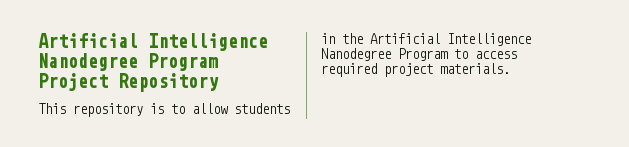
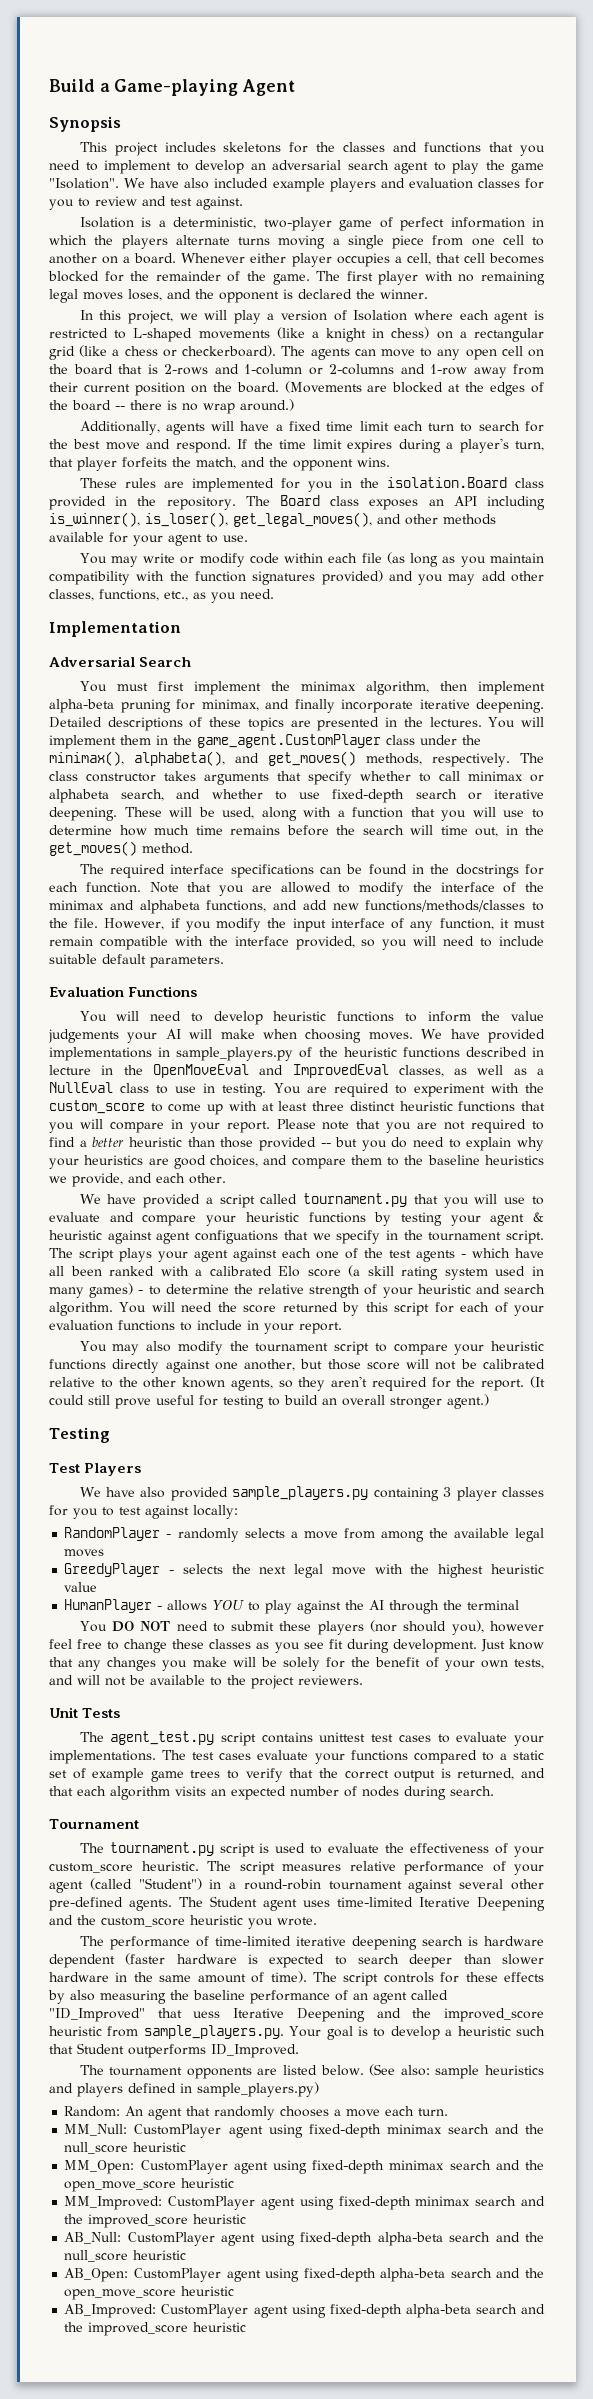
- Artificial Intelligence Nanodegree Program Project Repository
- This repository is to allow students in the Artificial Intelligence Nanodegree Program to access required project materials.
+ Build a Game-playing Agent
+ Synopsis
+ This project includes skeletons for the classes and functions that you need to implement to develop an adversarial search agent to play the game "Isolation". We have also included example players and evaluation classes for you to review and test against.
+ Isolation is a deterministic, two-player game of perfect information in which the players alternate turns moving a single piece from one cell to another on a board. Whenever either player occupies a cell, that cell becomes blocked for the remainder of the game. The first player with no remaining legal moves loses, and the opponent is declared the winner.
+ In this project, we will play a version of Isolation where each agent is restricted to L-shaped movements (like a knight in chess) on a rectangular grid (like a chess or checkerboard). The agents can move to any open cell on the board that is 2-rows and 1-column or 2-columns and 1-row away from their current position on the board. (Movements are blocked at the edges of the board -- there is no wrap around.)
+ Additionally, agents will have a fixed time limit each turn to search for the best move and respond. If the time limit expires during a player's turn, that player forfeits the match, and the opponent wins.
+ These rules are implemented for you in the isolation.Board class provided in the repository. The Board class exposes an API including is_winner(), is_loser(), get_legal_moves(), and other methods available for your agent to use.
+ You may write or modify code within each file (as long as you maintain compatibility with the function signatures provided) and you may add other classes, functions, etc., as you need.
+ Implementation
+ Adversarial Search
+ You must first implement the minimax algorithm, then implement alpha-beta pruning for minimax, and finally incorporate iterative deepening. Detailed descriptions of these topics are presented in the lectures. You will implement them in the game_agent.CustomPlayer class under the minimax(), alphabeta(), and get_moves() methods, respectively. The class constructor takes arguments that specify whether to call minimax or alphabeta search, and whether to use fixed-depth search or iterative deepening. These will be used, along with a function that you will use to determine how much time remains before the search will time out, in the get_moves() method.
+ The required interface specifications can be found in the docstrings for each function. Note that you are allowed to modify the interface of the minimax and alphabeta functions, and add new functions/methods/classes to the file. However, if you modify the input interface of any function, it must remain compatible with the interface provided, so you will need to include suitable default parameters.
+ Evaluation Functions
+ You will need to develop heuristic functions to inform the value judgements your AI will make when choosing moves. We have provided implementations in sample_players.py of the heuristic functions described in lecture in the OpenMoveEval and ImprovedEval classes, as well as a NullEval class to use in testing. You are required to experiment with the custom_score to come up with at least three distinct heuristic functions that you will compare in your report. Please note that you are not required to find a better heuristic than those provided -- but you do need to explain why your heuristics are good choices, and compare them to the baseline heuristics we provide, and each other.
+ We have provided a script called tournament.py that you will use to evaluate and compare your heuristic functions by testing your agent & heuristic against agent configuations that we specify in the tournament script. The script plays your agent against each one of the test agents - which have all been ranked with a calibrated Elo score (a skill rating system used in many games) - to determine the relative strength of your heuristic and search algorithm. You will need the score returned by this script for each of your evaluation functions to include in your report.
+ You may also modify the tournament script to compare your heuristic functions directly against one another, but those score will not be calibrated relative to the other known agents, so they aren't required for the report. (It could still prove useful for testing to build an overall stronger agent.)
+ Testing
+ Test Players
+ We have also provided sample_players.py containing 3 player classes for you to test against locally:
+ RandomPlayer - randomly selects a move from among the available legal moves
+ GreedyPlayer - selects the next legal move with the highest heuristic value
+ HumanPlayer - allows YOU to play against the AI through the terminal
+ You DO NOT need to submit these players (nor should you), however feel free to change these classes as you see fit during development. Just know that any changes you make will be solely for the benefit of your own tests, and will not be available to the project reviewers.
+ Unit Tests
+ The agent_test.py script contains unittest test cases to evaluate your implementations. The test cases evaluate your functions compared to a static set of example game trees to verify that the correct output is returned, and that each algorithm visits an expected number of nodes during search.
+ Tournament
+ The tournament.py script is used to evaluate the effectiveness of your custom_score heuristic. The script measures relative performance of your agent (called "Student") in a round-robin tournament against several other pre-defined agents. The Student agent uses time-limited Iterative Deepening and the custom_score heuristic you wrote.
+ The performance of time-limited iterative deepening search is hardware dependent (faster hardware is expected to search deeper than slower hardware in the same amount of time). The script controls for these effects by also measuring the baseline performance of an agent called "ID_Improved" that uess Iterative Deepening and the improved_score heuristic from sample_players.py. Your goal is to develop a heuristic such that Student outperforms ID_Improved.
+ The tournament opponents are listed below. (See also: sample heuristics and players defined in sample_players.py)
+ Random: An agent that randomly chooses a move each turn.
+ MM_Null: CustomPlayer agent using fixed-depth minimax search and the null_score heuristic
+ MM_Open: CustomPlayer agent using fixed-depth minimax search and the open_move_score heuristic
+ MM_Improved: CustomPlayer agent using fixed-depth minimax search and the improved_score heuristic
+ AB_Null: CustomPlayer agent using fixed-depth alpha-beta search and the null_score heuristic
+ AB_Open: CustomPlayer agent using fixed-depth alpha-beta search and the open_move_score heuristic
+ AB_Improved: CustomPlayer agent using fixed-depth alpha-beta search and the improved_score heuristic

